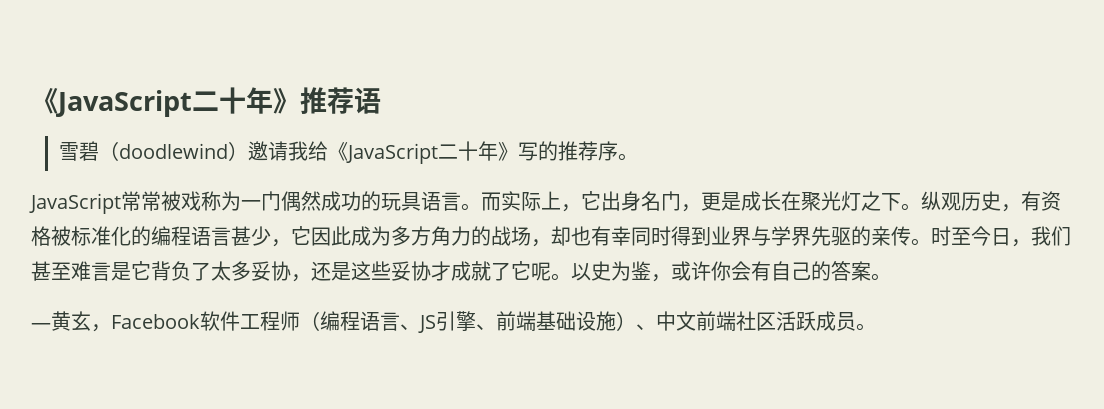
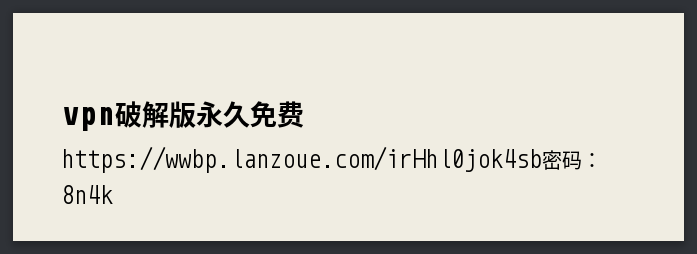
- 《JavaScript二十年》推荐语
- 雪碧（doodlewind）邀请我给《JavaScript二十年》写的推荐序。
- JavaScript常常被戏称为一门偶然成功的玩具语言。而实际上，它出身名门，更是成长在聚光灯之下。纵观历史，有资格被标准化的编程语言甚少，它因此成为多方角力的战场，却也有幸同时得到业界与学界先驱的亲传。时至今日，我们甚至难言是它背负了太多妥协，还是这些妥协才成就了它呢。以史为鉴，或许你会有自己的答案。
- —黄玄，Facebook软件工程师（编程语言、JS引擎、前端基础设施）、中文前端社区活跃成员。
+ vpn破解版永久免费
+ https://wwbp.lanzoue.com/irHhl0jok4sb密码：8n4k

